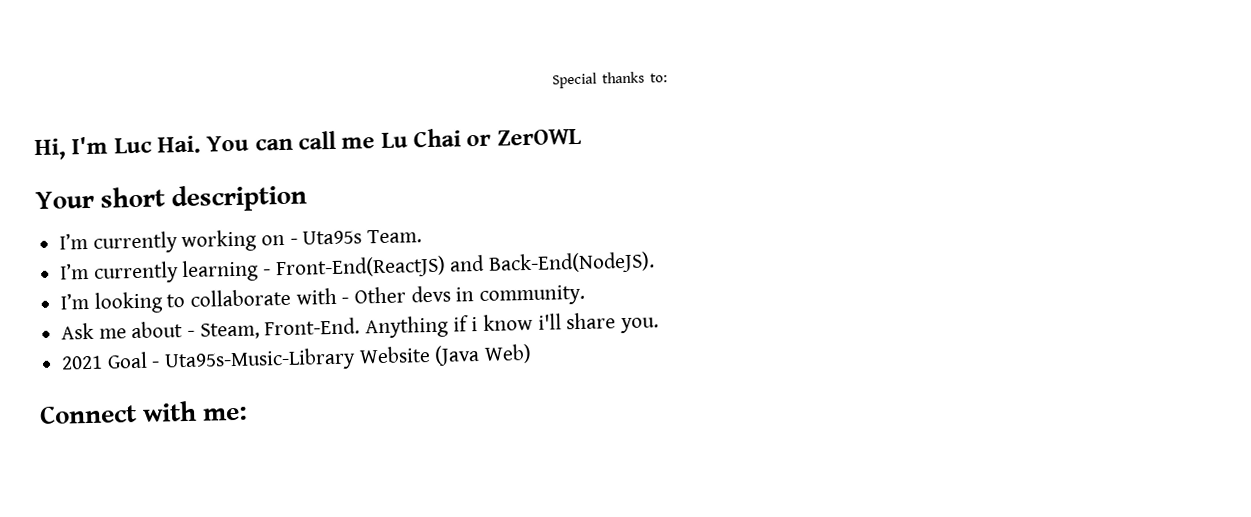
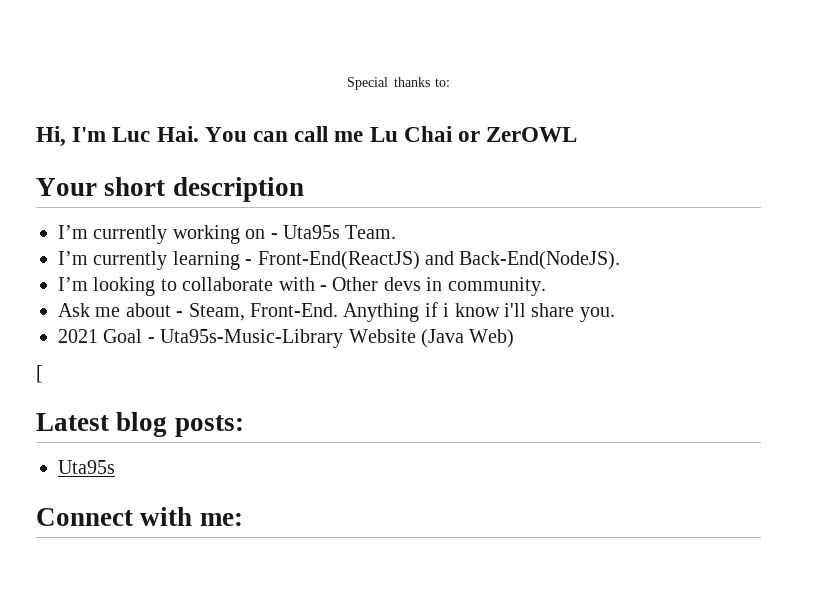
+ [
+ Latest blog posts:
+ Uta95s

